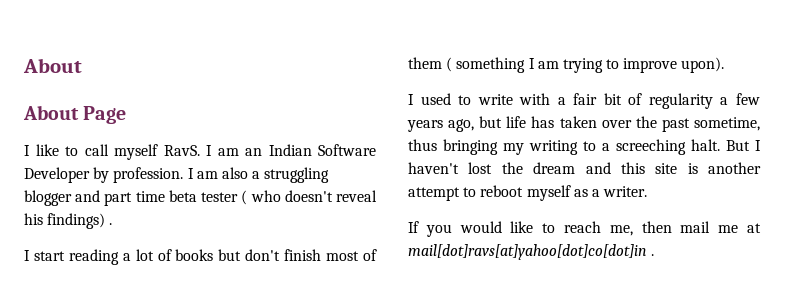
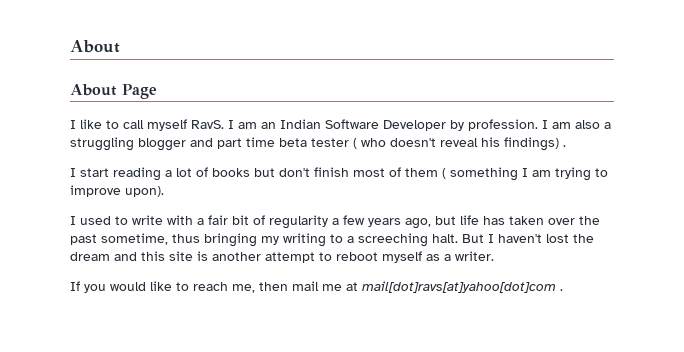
- If you would like to reach me, then mail me at mail[dot]ravs[at]yahoo[dot]co[dot]in .
+ If you would like to reach me, then mail me at mail[dot]ravs[at]yahoo[dot]com .

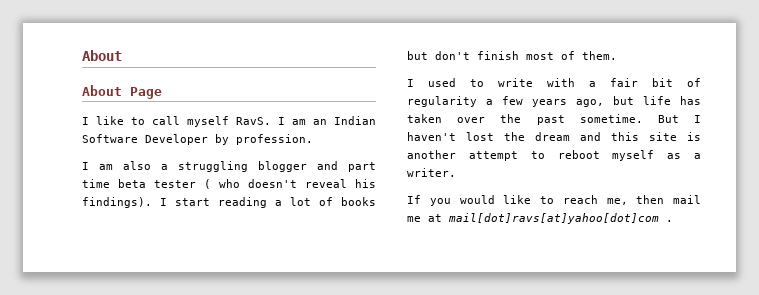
- I am an Indian Software Developer by profession. I am also a struggling blogger and part time beta tester ( who doesn't reveal his findings) .
- I start reading a lot of books but don't finish most of them ( something I am trying to improve upon).
+ I am an Indian Software Developer by profession.
+ I am also a struggling blogger and part time beta tester ( who doesn't reveal his findings). I start reading a lot of books but don't finish most of them.
- I used to write with a fair bit of regularity a few years ago, but life has taken over the past sometime, thus bringing my writing to a screeching halt.
+ I used to write with a fair bit of regularity a few years ago, but life has taken over the past sometime.

